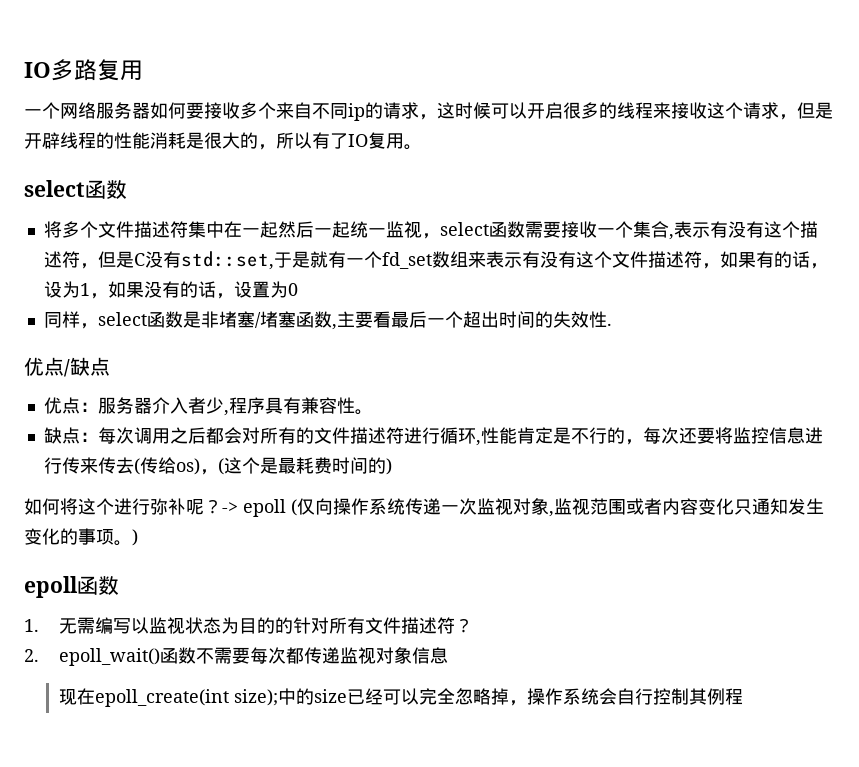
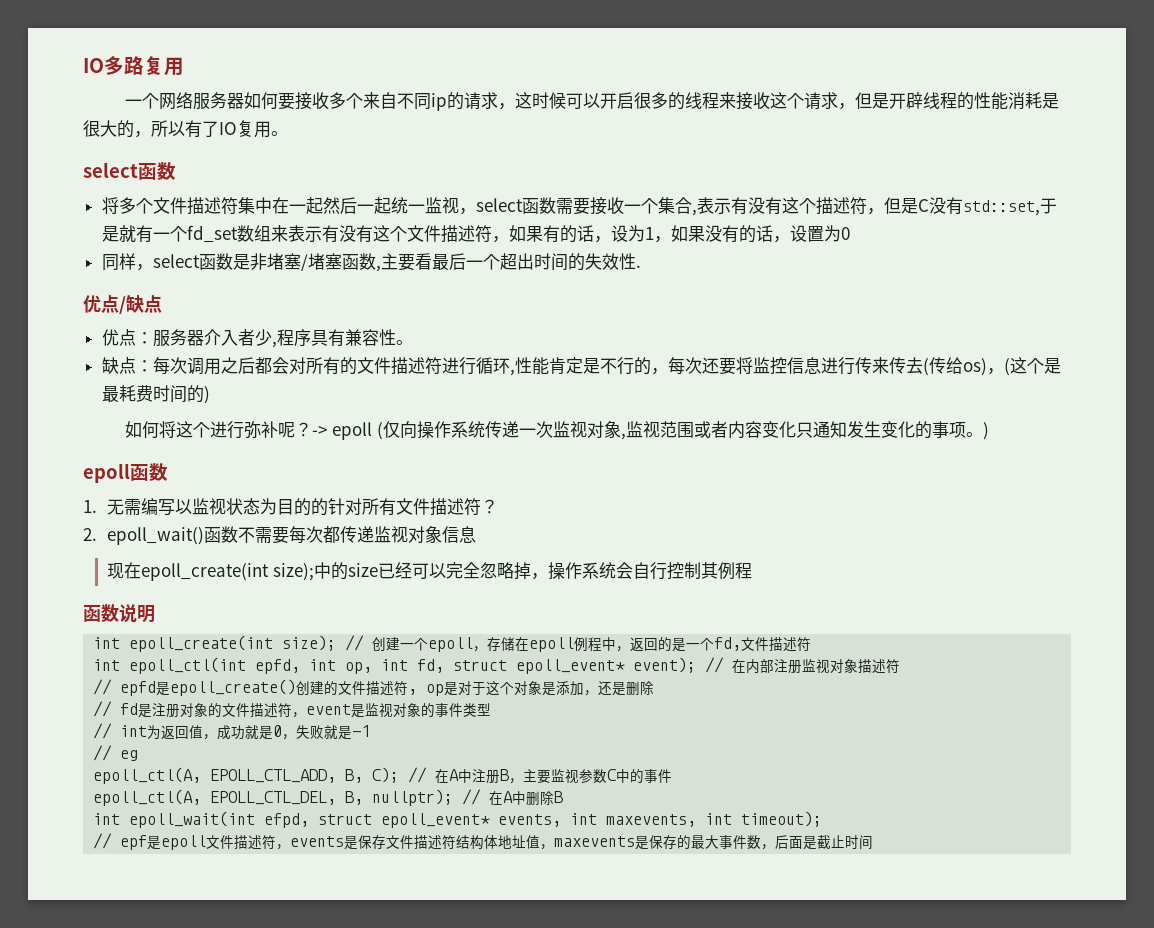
+ 函数说明
+ int epoll_create(int size); // 创建一个epoll，存储在epoll例程中，返回的是一个fd,文件描述符
+ int epoll_ctl(int epfd, int op, int fd, struct epoll_event* event); // 在内部注册监视对象描述符
+ // epfd是epoll_create()创建的文件描述符, op是对于这个对象是添加，还是删除
+ // fd是注册对象的文件描述符，event是监视对象的事件类型
+ // int为返回值，成功就是0，失败就是-1
+ // eg
+ epoll_ctl(A, EPOLL_CTL_ADD, B, C); // 在A中注册B，主要监视参数C中的事件
+ epoll_ctl(A, EPOLL_CTL_DEL, B, nullptr); // 在A中删除B
+ int epoll_wait(int efpd, struct epoll_event* events, int maxevents, int timeout);
+ // epf是epoll文件描述符，events是保存文件描述符结构体地址值，maxevents是保存的最大事件数，后面是截止时间

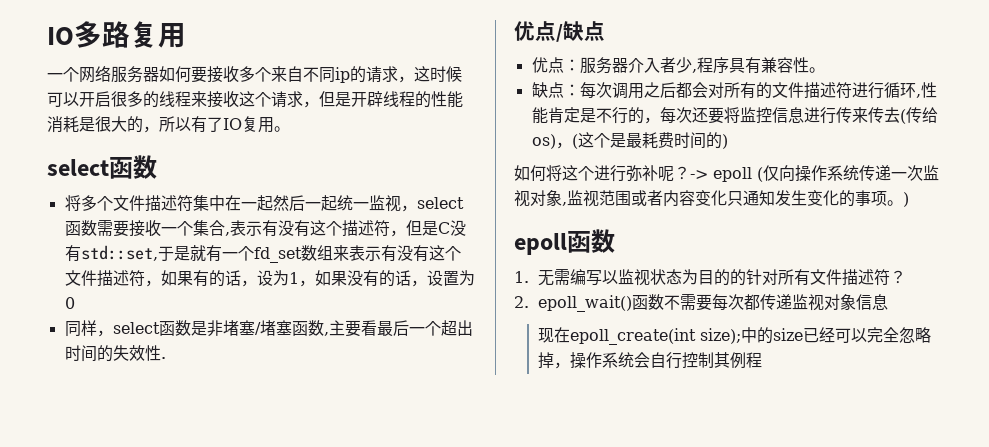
- 函数说明
- int epoll_create(int size); // 创建一个epoll，存储在epoll例程中，返回的是一个fd,文件描述符
- int epoll_ctl(int epfd, int op, int fd, struct epoll_event* event); // 在内部注册监视对象描述符
- // epfd是epoll_create()创建的文件描述符, op是对于这个对象是添加，还是删除
- // fd是注册对象的文件描述符，event是监视对象的事件类型
- // int为返回值，成功就是0，失败就是-1
- // eg
- epoll_ctl(A, EPOLL_CTL_ADD, B, C); // 在A中注册B，主要监视参数C中的事件
- epoll_ctl(A, EPOLL_CTL_DEL, B, nullptr); // 在A中删除B
- int epoll_wait(int efpd, struct epoll_event* events, int maxevents, int timeout);
- // epf是epoll文件描述符，events是保存文件描述符结构体地址值，maxevents是保存的最大事件数，后面是截止时间

